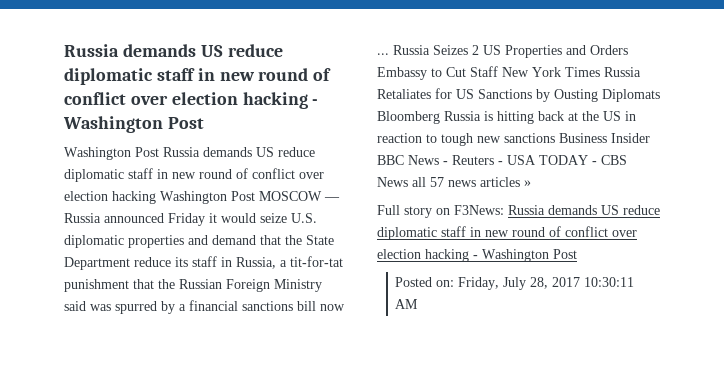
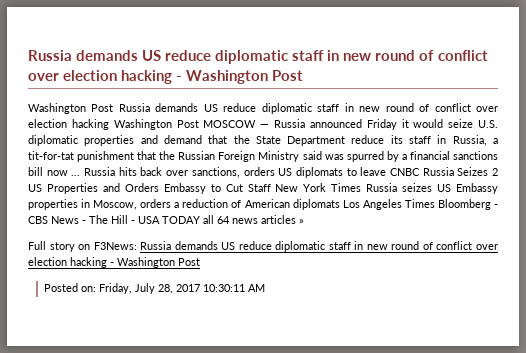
- Russia Seizes 2 US Properties and Orders Embassy to Cut Staff New York Times Russia Retaliates for US Sanctions by Ousting Diplomats Bloomberg Russia is hitting back at the US in reaction to tough new sanctions Business Insider BBC News - Reuters - USA TODAY - CBS News all 57 news articles »
+ Russia hits back over sanctions, orders US diplomats to leave CNBC Russia Seizes 2 US Properties and Orders Embassy to Cut Staff New York Times Russia seizes US Embassy properties in Moscow, orders a reduction of American diplomats Los Angeles Times Bloomberg - CBS News - The Hill - USA TODAY all 64 news articles »

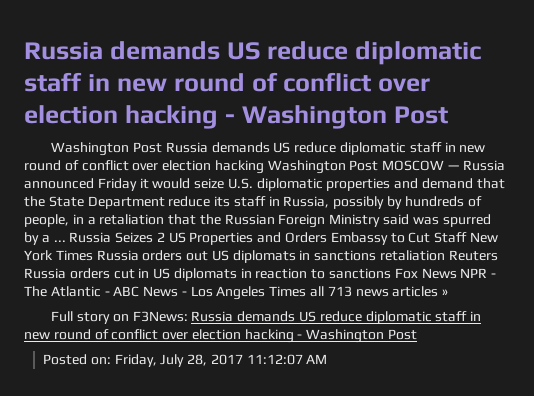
- Washington Post Russia demands US reduce diplomatic staff in new round of conflict over election hacking Washington Post MOSCOW — Russia announced Friday it would seize U.S. diplomatic properties and demand that the State Department reduce its staff in Russia, a tit-for-tat punishment that the Russian Foreign Ministry said was spurred by a financial sanctions bill now ... Russia hits back over sanctions, orders US diplomats to leave CNBC Russia Seizes 2 US Properties and Orders Embassy to Cut Staff New York Times Russia seizes US Embassy properties in Moscow, orders a reduction of American diplomats Los Angeles Times Bloomberg - CBS News - The Hill - USA TODAY all 64 news articles »
+ Washington Post Russia demands US reduce diplomatic staff in new round of conflict over election hacking Washington Post MOSCOW — Russia announced Friday it would seize U.S. diplomatic properties and demand that the State Department reduce its staff in Russia, possibly by hundreds of people, in a retaliation that the Russian Foreign Ministry said was spurred by a ... Russia Seizes 2 US Properties and Orders Embassy to Cut Staff New York Times Russia orders out US diplomats in sanctions retaliation Reuters Russia orders cut in US diplomats in reaction to sanctions Fox News NPR - The Atlantic - ABC News - Los Angeles Times all 713 news articles »
- Posted on: Friday, July 28, 2017 10:30:11 AM
+ Posted on: Friday, July 28, 2017 11:12:07 AM

